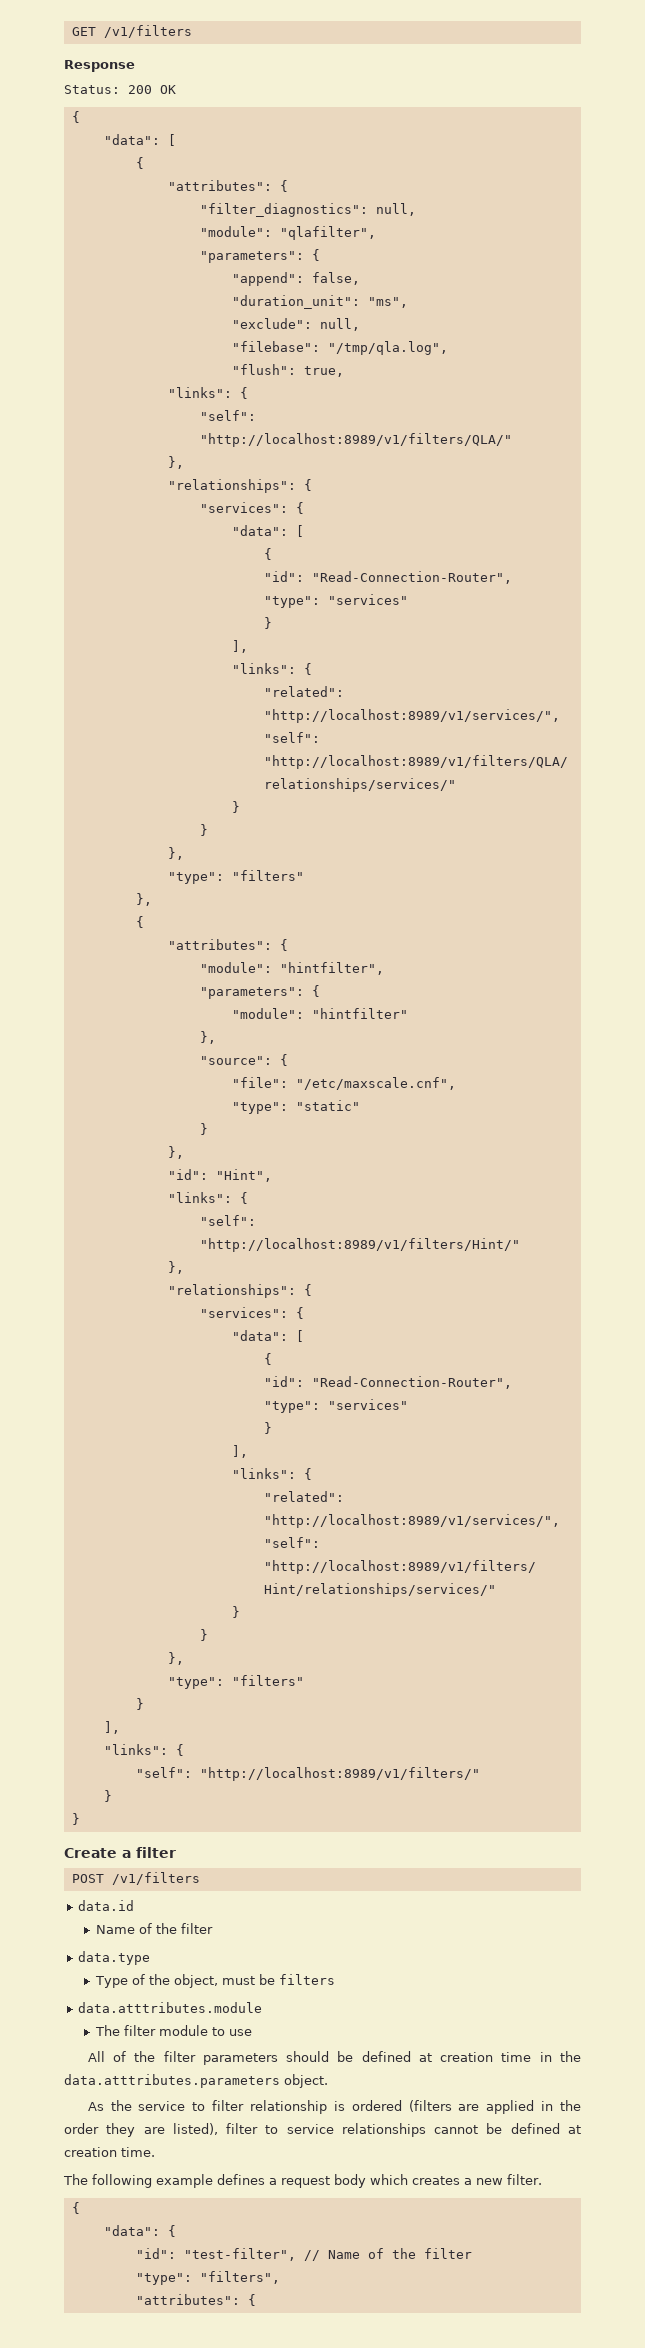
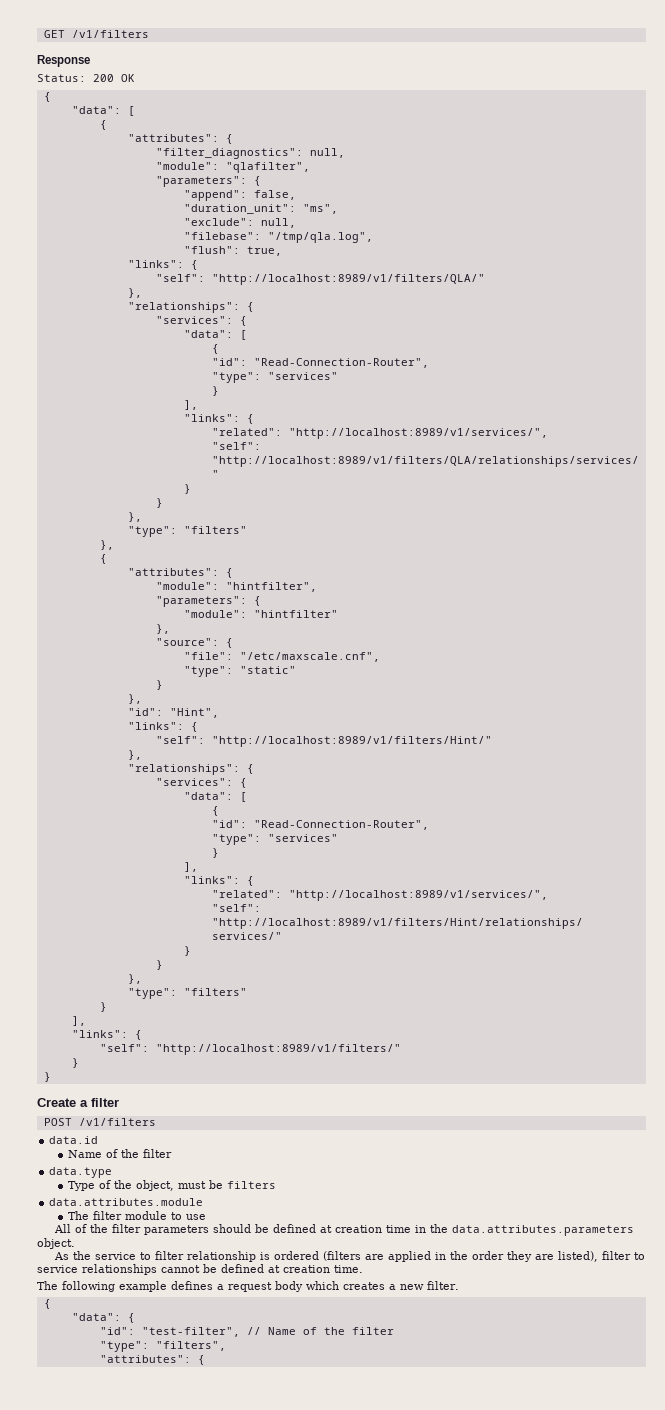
- data.atttributes.module
+ data.attributes.module
- All of the filter parameters should be defined at creation time in the data.atttributes.parameters object.
+ All of the filter parameters should be defined at creation time in the data.attributes.parameters object.

